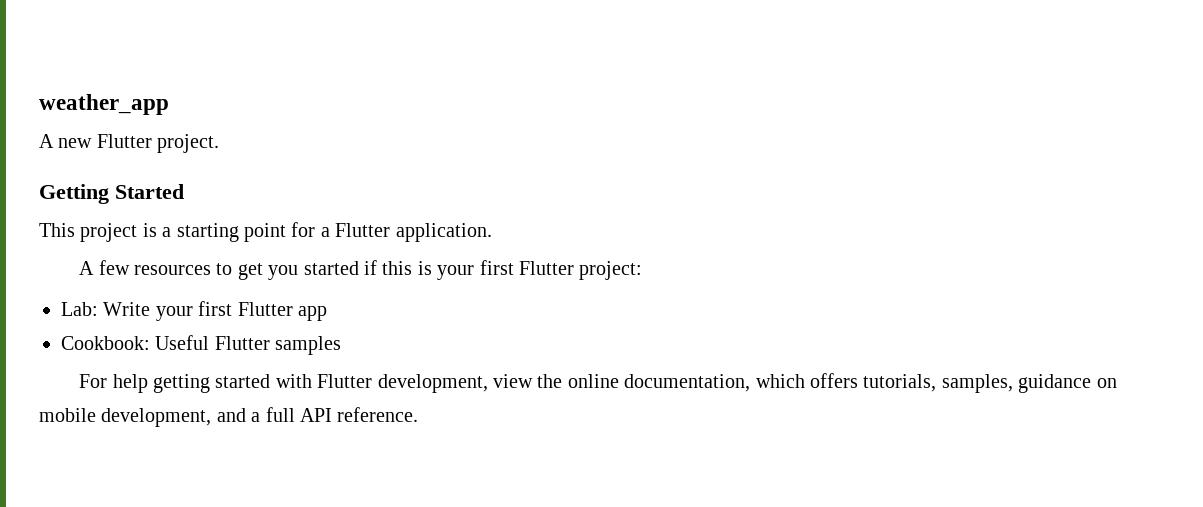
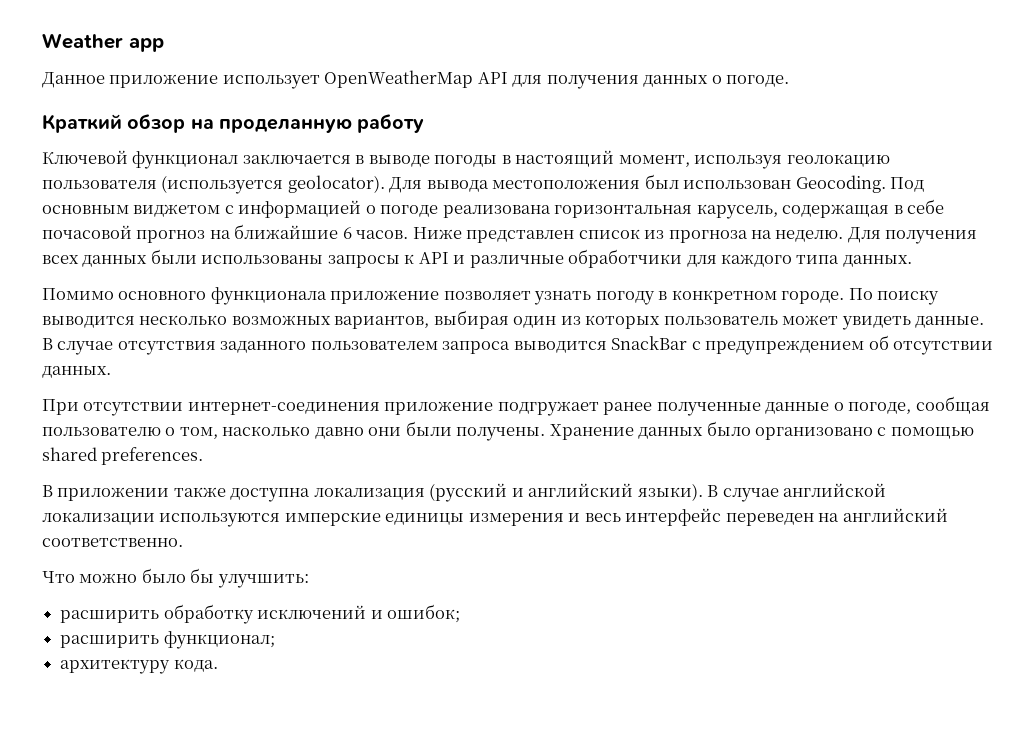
- weather_app
- A new Flutter project.
- Getting Started
- This project is a starting point for a Flutter application.
- A few resources to get you started if this is your first Flutter project:
- Lab: Write your first Flutter app
- Cookbook: Useful Flutter samples
- For help getting started with Flutter development, view the online documentation, which offers tutorials, samples, guidance on mobile development, and a full API reference.
+ Weather app
+ Данное приложение использует OpenWeatherMap API для получения данных о погоде.
+ Краткий обзор на проделанную работу
+ Ключевой функционал заключается в выводе погоды в настоящий момент, используя геолокацию пользователя (используется geolocator). Для вывода местоположения был использован Geocoding. Под основным виджетом с информацией о погоде реализована горизонтальная карусель, содержащая в себе почасовой прогноз на ближайшие 6 часов. Ниже представлен список из прогноза на неделю. Для получения всех данных были использованы запросы к API и различные обработчики для каждого типа данных.
+ Помимо основного функционала приложение позволяет узнать погоду в конкретном городе. По поиску выводится несколько возможных вариантов, выбирая один из которых пользователь может увидеть данные. В случае отсутствия заданного пользователем запроса выводится SnackBar с предупреждением об отсутствии данных.
+ При отсутствии интернет-соединения приложение подгружает ранее полученные данные о погоде, сообщая пользователю о том, насколько давно они были получены. Хранение данных было организовано с помощью shared preferences.
+ В приложении также доступна локализация (русский и английский языки). В случае английской локализации используются имперские единицы измерения и весь интерфейс переведен на английский соответственно.
+ Что можно было бы улучшить:
+ расширить обработку исключений и ошибок;
+ расширить функционал;
+ архитектуру кода.

